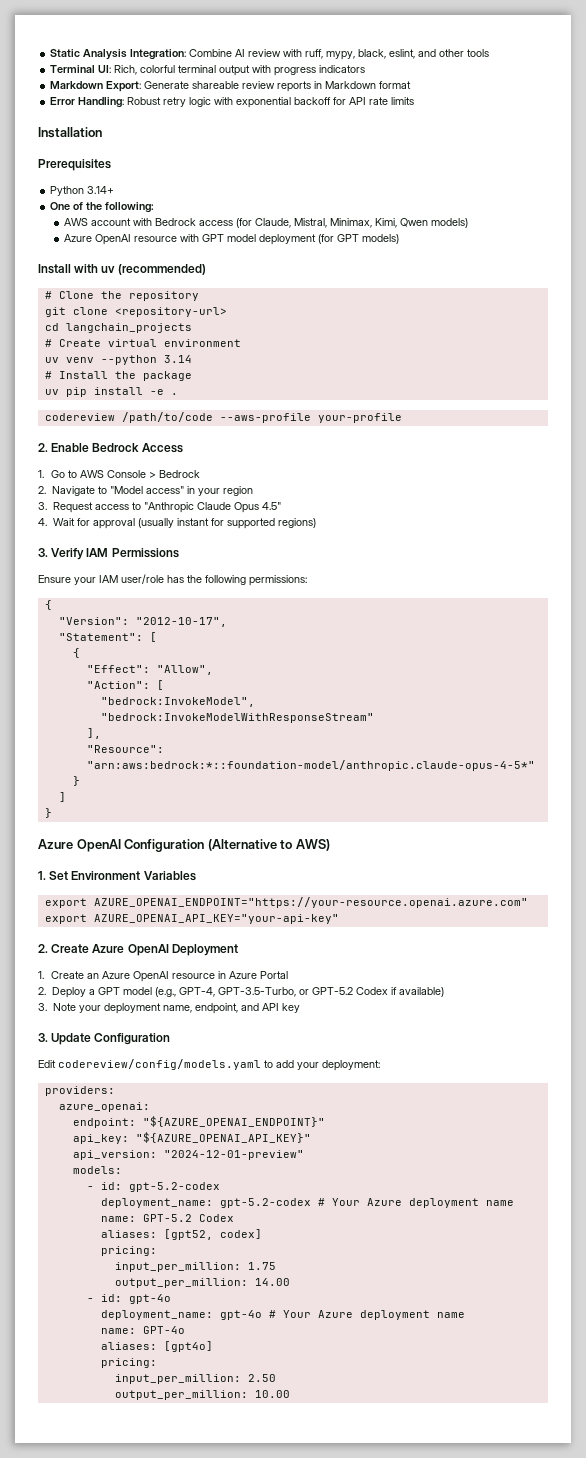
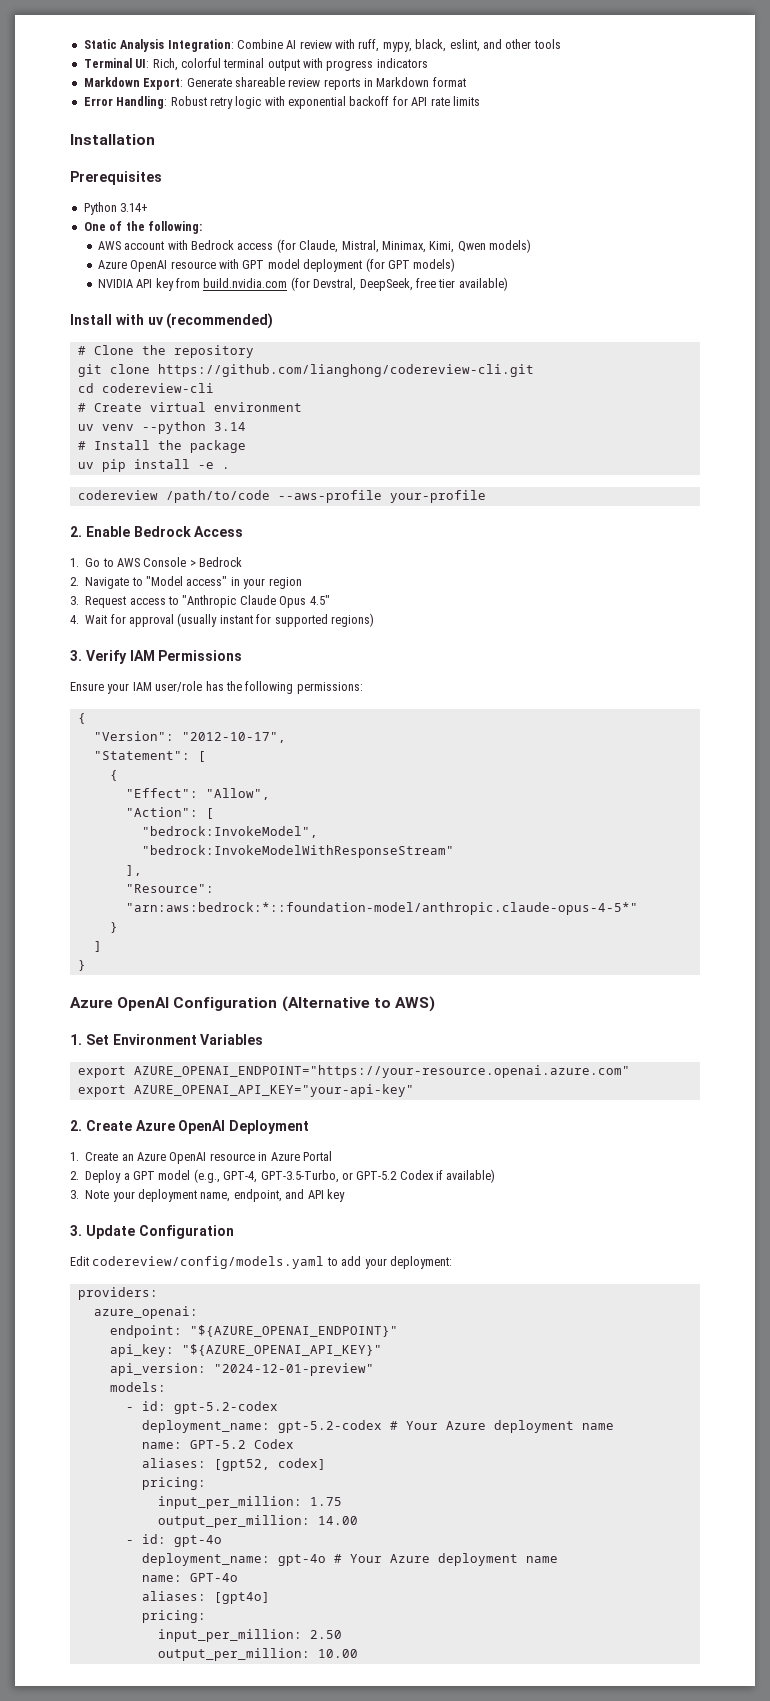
+ NVIDIA API key from build.nvidia.com (for Devstral, DeepSeek, free tier available)
- git clone <repository-url>
+ git clone https://github.com/lianghong/codereview-cli.git
- cd langchain_projects
+ cd codereview-cli

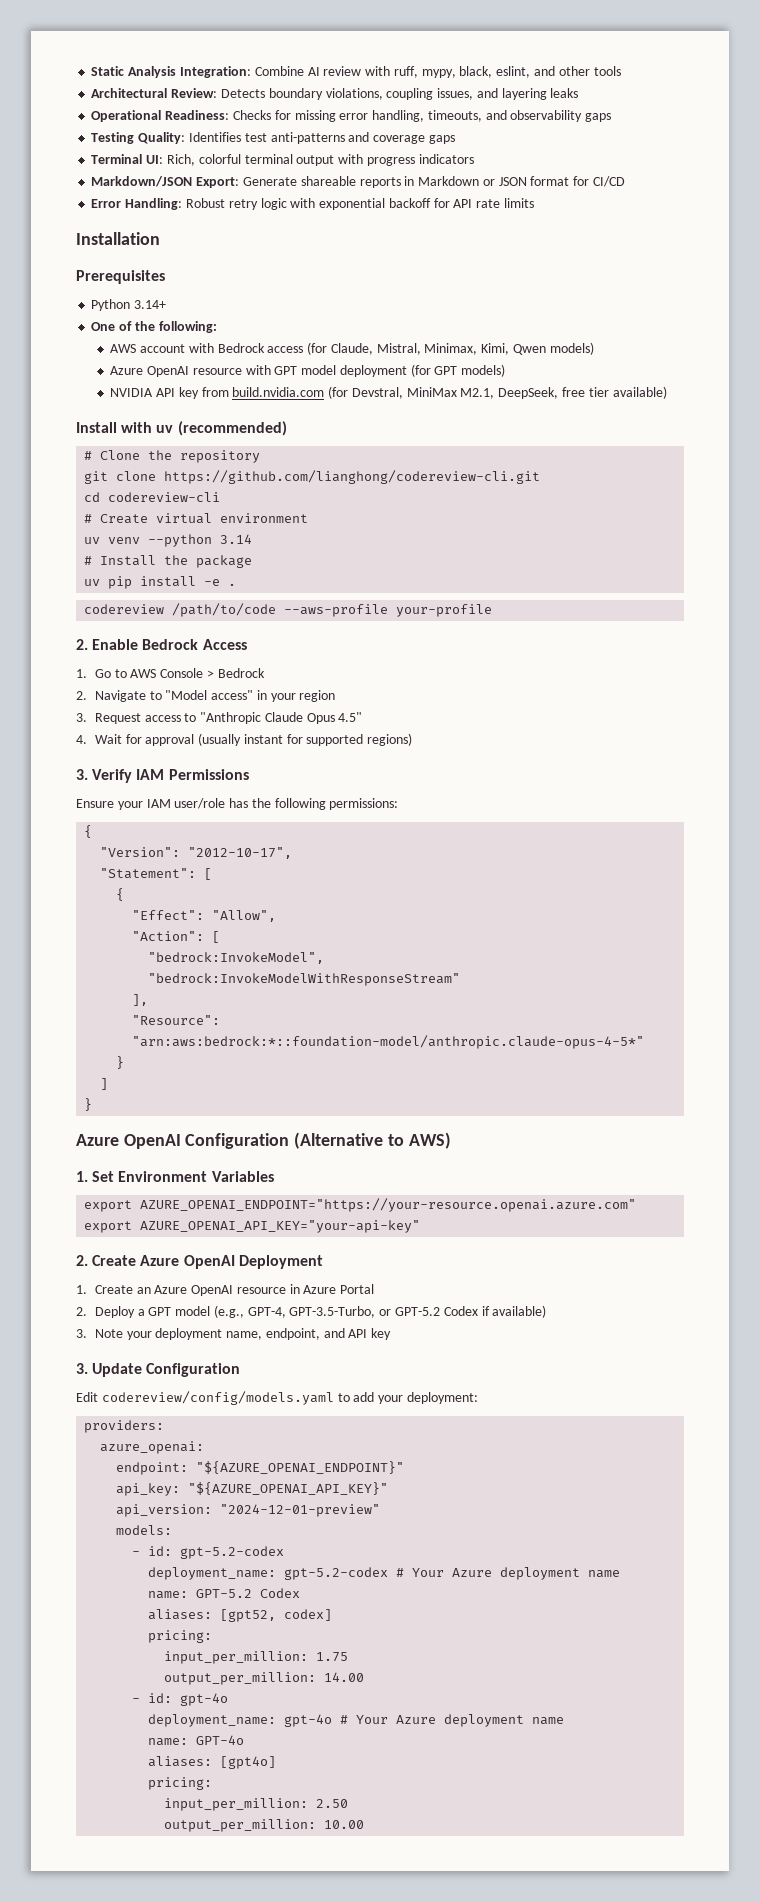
+ Architectural Review: Detects boundary violations, coupling issues, and layering leaks
+ Operational Readiness: Checks for missing error handling, timeouts, and observability gaps
+ Testing Quality: Identifies test anti-patterns and coverage gaps
- Markdown Export: Generate shareable review reports in Markdown format
+ Markdown/JSON Export: Generate shareable reports in Markdown or JSON format for CI/CD
- NVIDIA API key from build.nvidia.com (for Devstral, DeepSeek, free tier available)
+ NVIDIA API key from build.nvidia.com (for Devstral, MiniMax M2.1, DeepSeek, free tier available)

